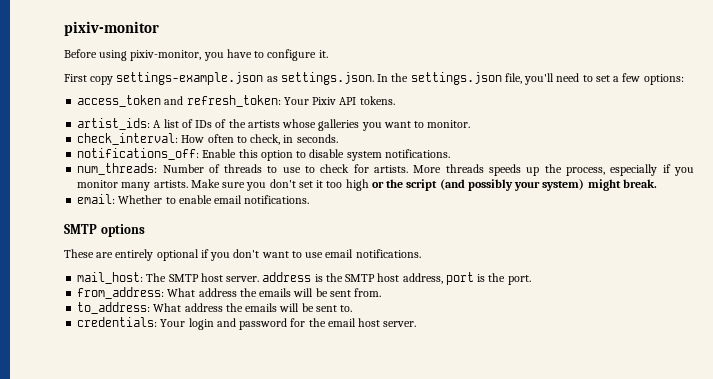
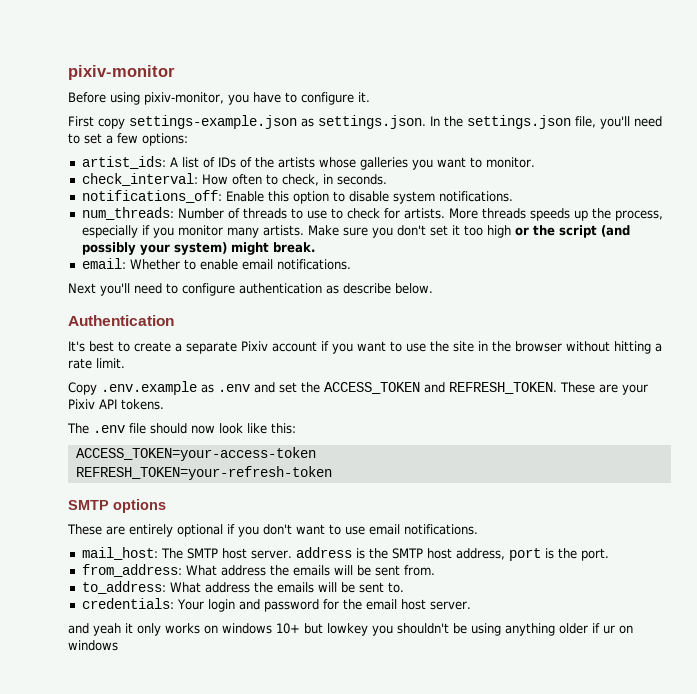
- access_token and refresh_token: Your Pixiv API tokens.
+ Next you'll need to configure authentication as describe below.
+ Authentication
+ It's best to create a separate Pixiv account if you want to use the site in the browser without hitting a rate limit.
+ Copy .env.example as .env and set the ACCESS_TOKEN and REFRESH_TOKEN. These are your Pixiv API tokens.
+ The .env file should now look like this:
+ ACCESS_TOKEN=your-access-token
+ REFRESH_TOKEN=your-refresh-token
+ and yeah it only works on windows 10+ but lowkey you shouldn't be using anything older if ur on windows

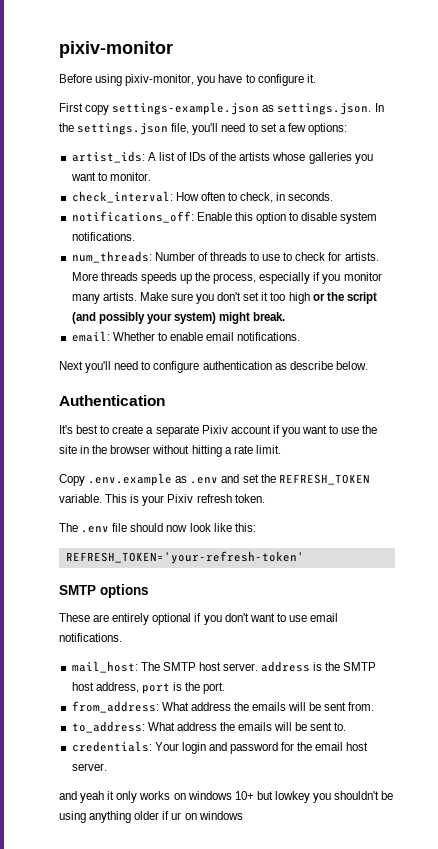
- Copy .env.example as .env and set the ACCESS_TOKEN and REFRESH_TOKEN. These are your Pixiv API tokens.
+ Copy .env.example as .env and set the REFRESH_TOKEN variable. This is your Pixiv refresh token.
- ACCESS_TOKEN=your-access-token
- REFRESH_TOKEN=your-refresh-token
+ REFRESH_TOKEN='your-refresh-token'

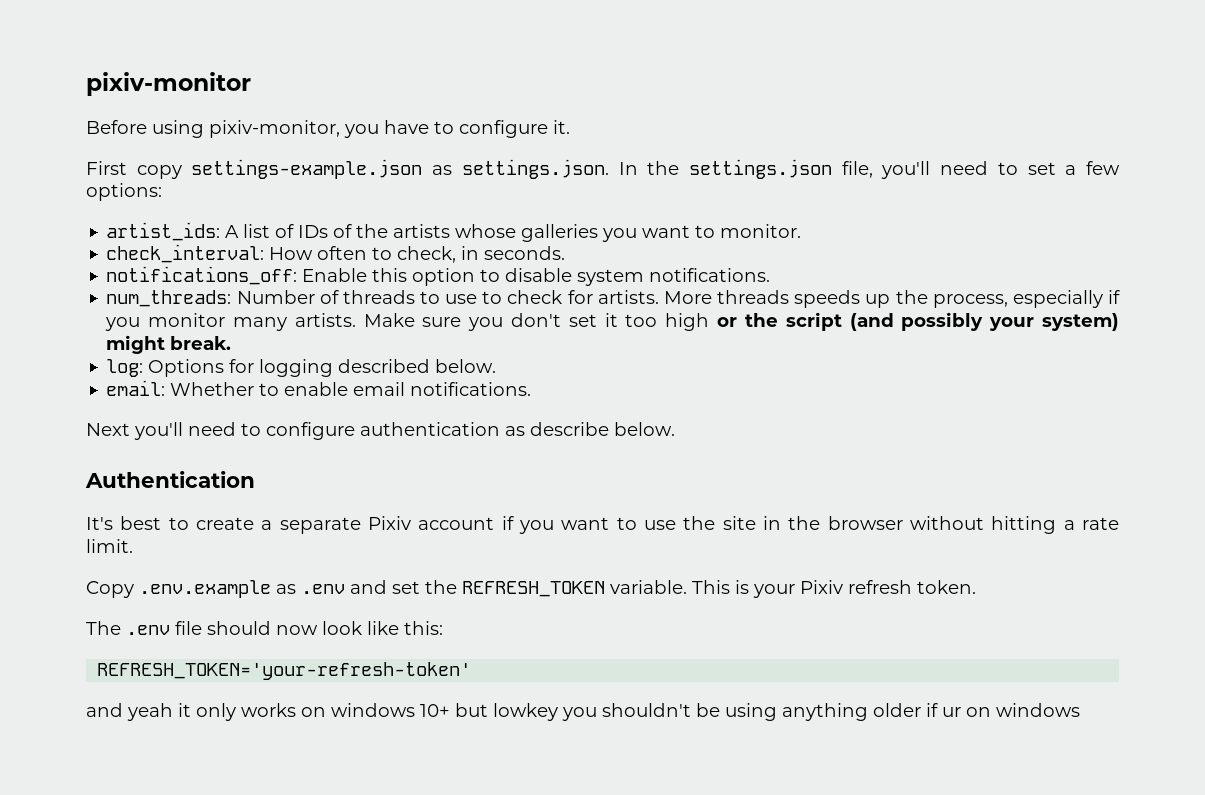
+ log: Options for logging described below.
- SMTP options
- These are entirely optional if you don't want to use email notifications.
- mail_host: The SMTP host server. address is the SMTP host address, port is the port.
- from_address: What address the emails will be sent from.
- to_address: What address the emails will be sent to.
- credentials: Your login and password for the email host server.

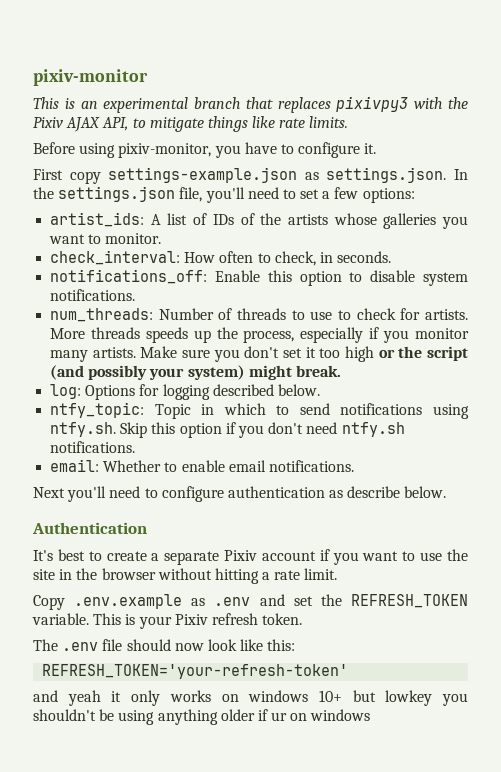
+ This is an experimental branch that replaces pixivpy3 with the Pixiv AJAX API, to mitigate things like rate limits.
+ ntfy_topic: Topic in which to send notifications using ntfy.sh. Skip this option if you don't need ntfy.sh notifications.

